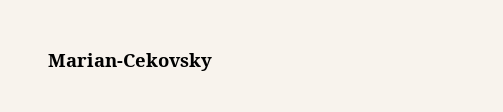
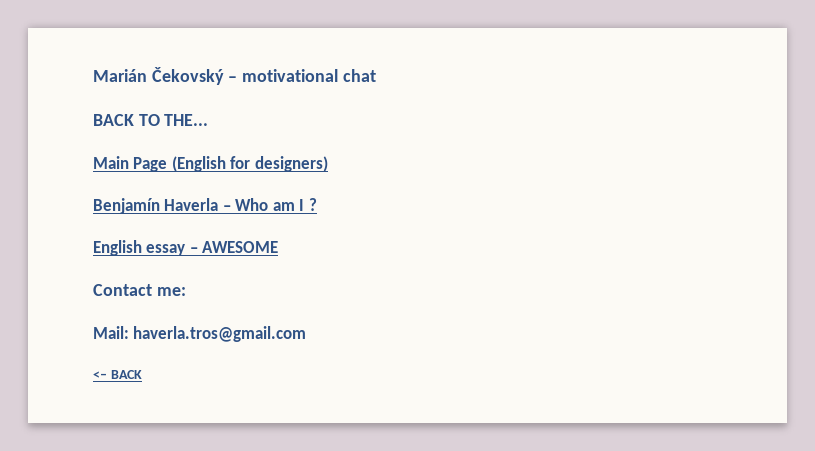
- Marian-Cekovsky
+ Marián Čekovský – motivational chat
+ BACK TO THE...
+ Main Page (English for designers)
+ Benjamín Haverla – Who am I ?
+ English essay – AWESOME
+ Contact me:
+ Mail: haverla.tros@gmail.com
+ <– BACK

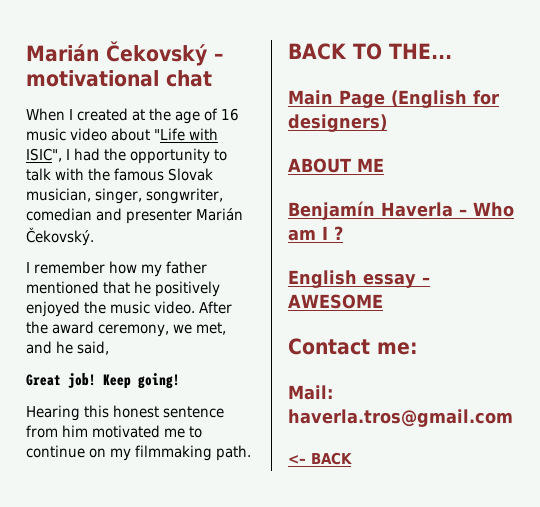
+ When I created at the age of 16 music video about "Life with ISIC", I had the opportunity to talk with the famous Slovak musician, singer, songwriter, comedian and presenter Marián Čekovský.
+ I remember how my father mentioned that he positively enjoyed the music video. After the award ceremony, we met, and he said,
+ Great job! Keep going!
+ Hearing this honest sentence from him motivated me to continue on my filmmaking path.
+ ABOUT ME

